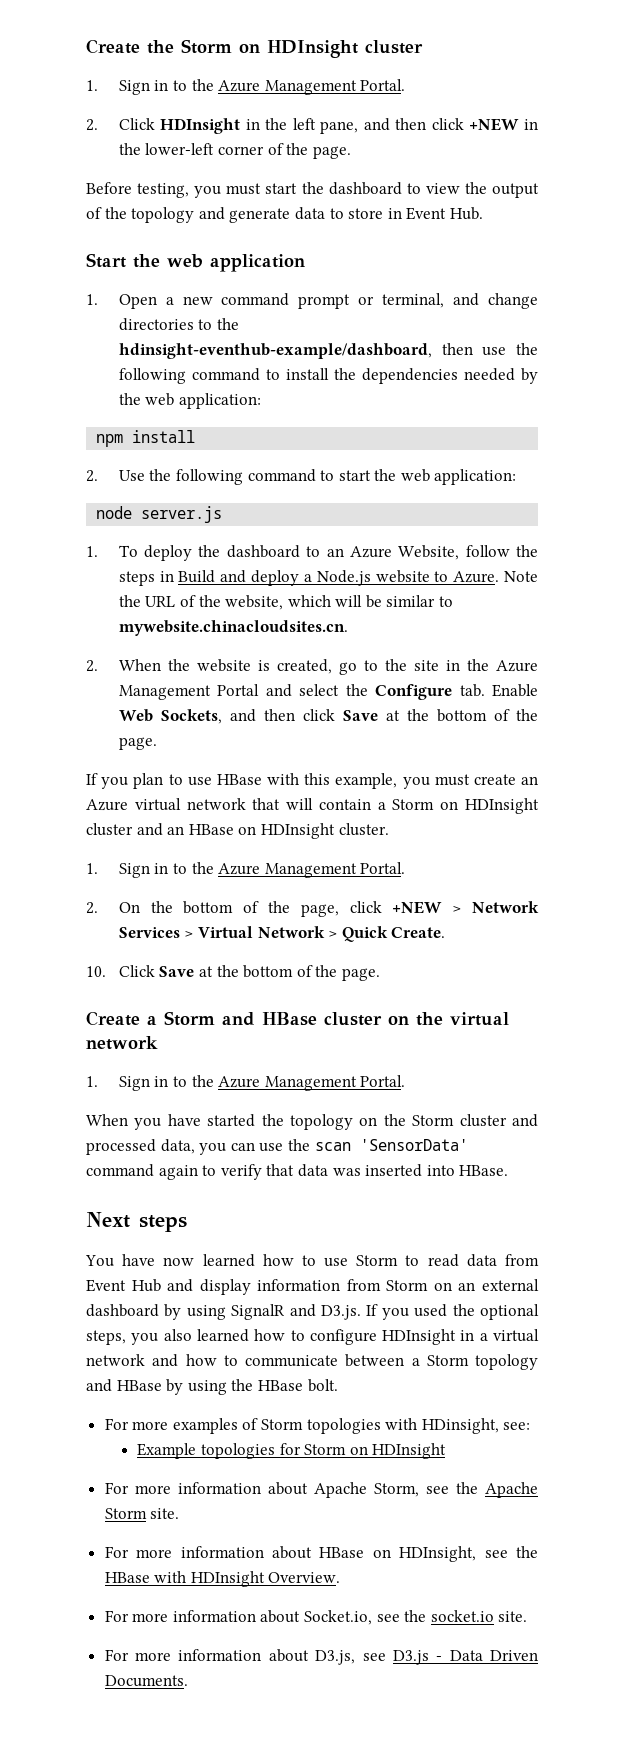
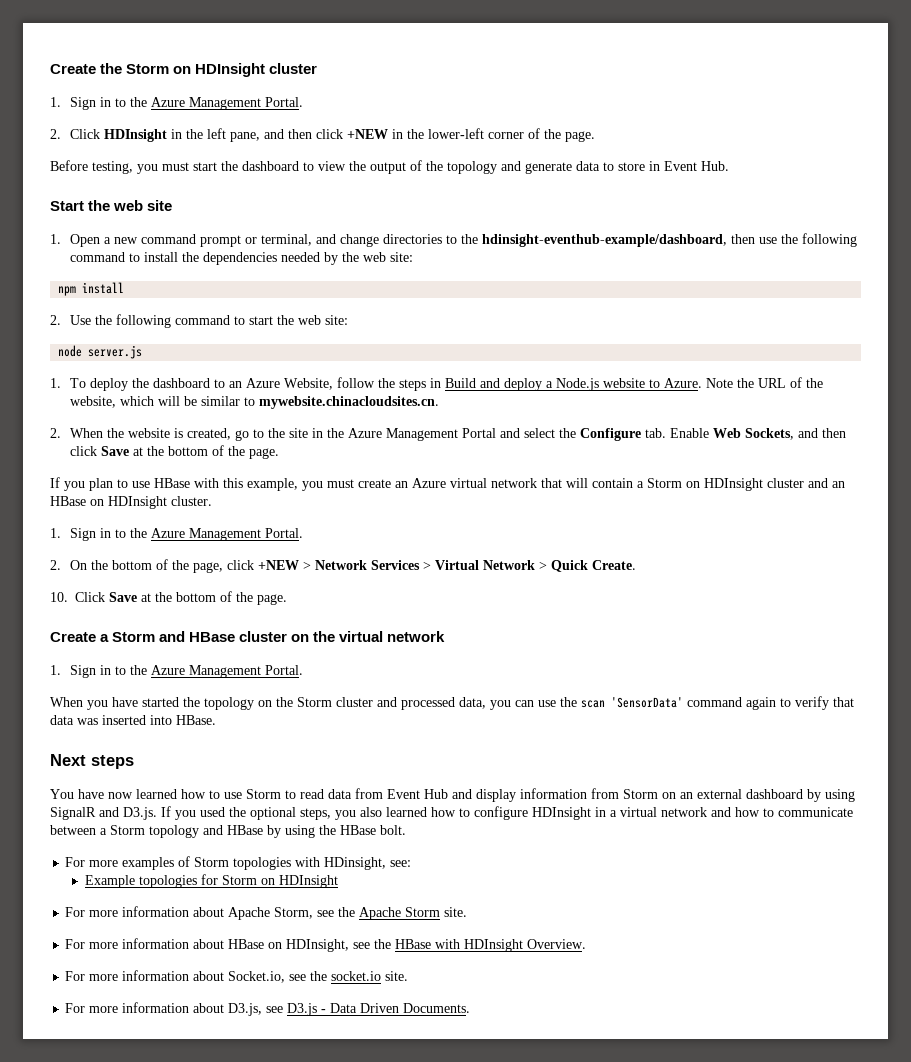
- Start the web application
+ Start the web site
- 1. Open a new command prompt or terminal, and change directories to the hdinsight-eventhub-example/dashboard, then use the following command to install the dependencies needed by the web application:
+ 1. Open a new command prompt or terminal, and change directories to the hdinsight-eventhub-example/dashboard, then use the following command to install the dependencies needed by the web site:
- 2. Use the following command to start the web application:
+ 2. Use the following command to start the web site:

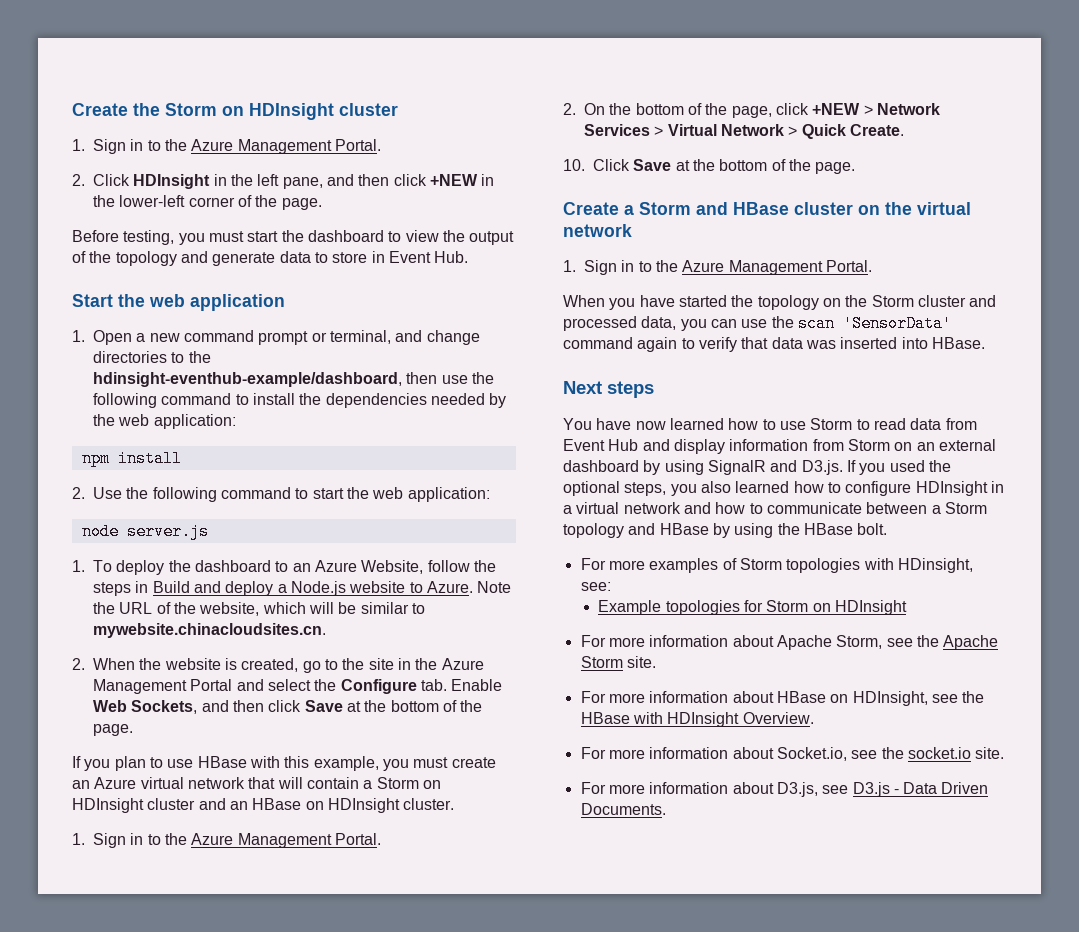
- Start the web site
+ Start the web application
- 1. Open a new command prompt or terminal, and change directories to the hdinsight-eventhub-example/dashboard, then use the following command to install the dependencies needed by the web site:
+ 1. Open a new command prompt or terminal, and change directories to the hdinsight-eventhub-example/dashboard, then use the following command to install the dependencies needed by the web application:
- 2. Use the following command to start the web site:
+ 2. Use the following command to start the web application:

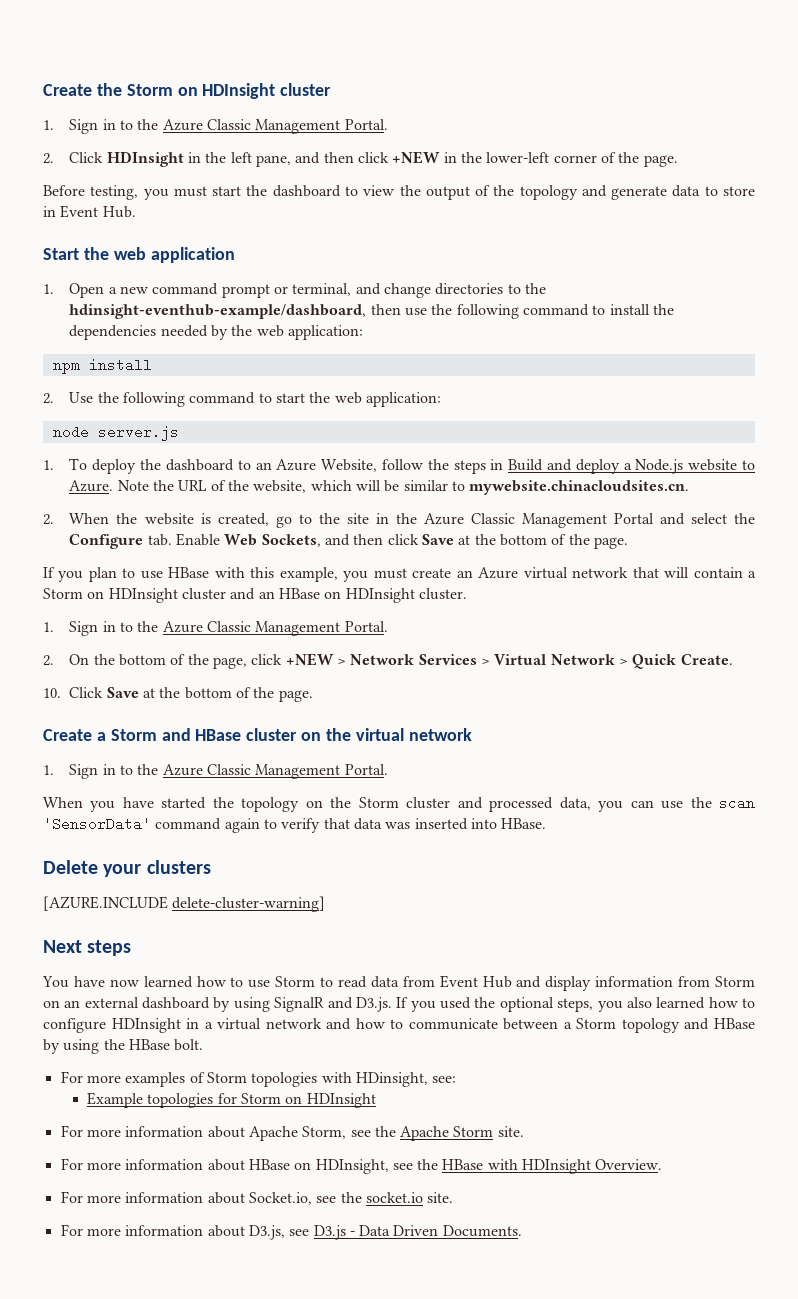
  Create the Storm on HDInsight cluster
- 1. Sign in to the Azure Management Portal.
+ 1. Sign in to the Azure Classic Management Portal.
- 2. When the website is created, go to the site in the Azure Management Portal and select the Configure tab. Enable Web Sockets, and then click Save at the bottom of the page.
+ 2. When the website is created, go to the site in the Azure Classic Management Portal and select the Configure tab. Enable Web Sockets, and then click Save at the bottom of the page.
  If you plan to use HBase with this example, you must create an Azure virtual network that will contain a Storm on HDInsight cluster and an HBase on HDInsight cluster.
- 1. Sign in to the Azure Management Portal.
+ 1. Sign in to the Azure Classic Management Portal.
  Create a Storm and HBase cluster on the virtual network
- 1. Sign in to the Azure Management Portal.
+ 1. Sign in to the Azure Classic Management Portal.
+ Delete your clusters
+ [AZURE.INCLUDE delete-cluster-warning]

